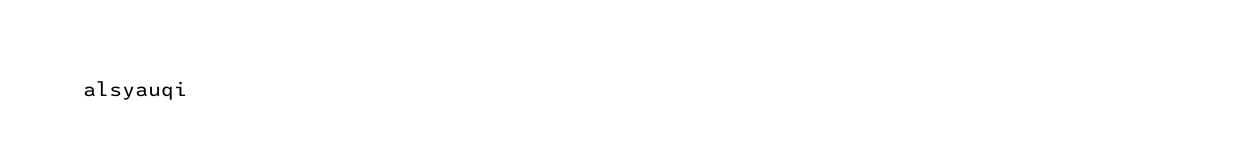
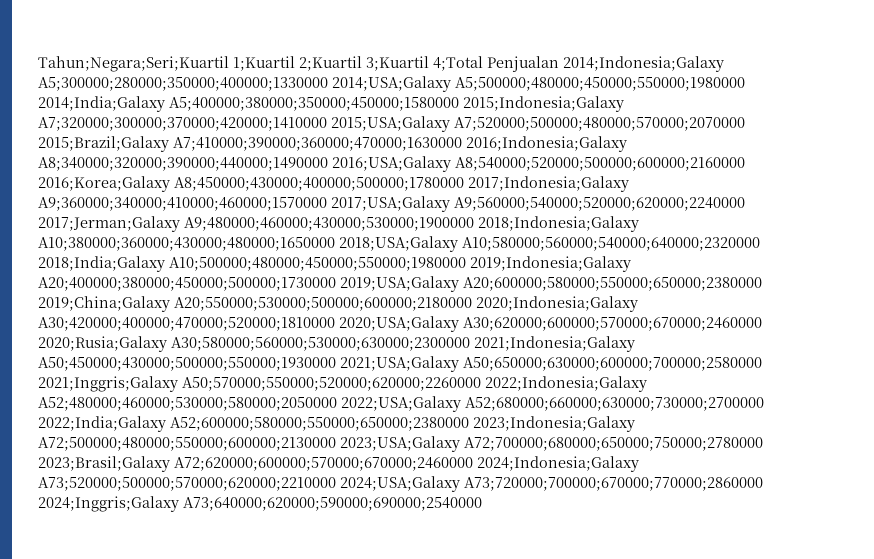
- alsyauqi
+ Tahun;Negara;Seri;Kuartil 1;Kuartil 2;Kuartil 3;Kuartil 4;Total Penjualan 2014;Indonesia;Galaxy A5;300000;280000;350000;400000;1330000 2014;USA;Galaxy A5;500000;480000;450000;550000;1980000 2014;India;Galaxy A5;400000;380000;350000;450000;1580000 2015;Indonesia;Galaxy A7;320000;300000;370000;420000;1410000 2015;USA;Galaxy A7;520000;500000;480000;570000;2070000 2015;Brazil;Galaxy A7;410000;390000;360000;470000;1630000 2016;Indonesia;Galaxy A8;340000;320000;390000;440000;1490000 2016;USA;Galaxy A8;540000;520000;500000;600000;2160000 2016;Korea;Galaxy A8;450000;430000;400000;500000;1780000 2017;Indonesia;Galaxy A9;360000;340000;410000;460000;1570000 2017;USA;Galaxy A9;560000;540000;520000;620000;2240000 2017;Jerman;Galaxy A9;480000;460000;430000;530000;1900000 2018;Indonesia;Galaxy A10;380000;360000;430000;480000;1650000 2018;USA;Galaxy A10;580000;560000;540000;640000;2320000 2018;India;Galaxy A10;500000;480000;450000;550000;1980000 2019;Indonesia;Galaxy A20;400000;380000;450000;500000;1730000 2019;USA;Galaxy A20;600000;580000;550000;650000;2380000 2019;China;Galaxy A20;550000;530000;500000;600000;2180000 2020;Indonesia;Galaxy A30;420000;400000;470000;520000;1810000 2020;USA;Galaxy A30;620000;600000;570000;670000;2460000 2020;Rusia;Galaxy A30;580000;560000;530000;630000;2300000 2021;Indonesia;Galaxy A50;450000;430000;500000;550000;1930000 2021;USA;Galaxy A50;650000;630000;600000;700000;2580000 2021;Inggris;Galaxy A50;570000;550000;520000;620000;2260000 2022;Indonesia;Galaxy A52;480000;460000;530000;580000;2050000 2022;USA;Galaxy A52;680000;660000;630000;730000;2700000 2022;India;Galaxy A52;600000;580000;550000;650000;2380000 2023;Indonesia;Galaxy A72;500000;480000;550000;600000;2130000 2023;USA;Galaxy A72;700000;680000;650000;750000;2780000 2023;Brasil;Galaxy A72;620000;600000;570000;670000;2460000 2024;Indonesia;Galaxy A73;520000;500000;570000;620000;2210000 2024;USA;Galaxy A73;720000;700000;670000;770000;2860000 2024;Inggris;Galaxy A73;640000;620000;590000;690000;2540000

